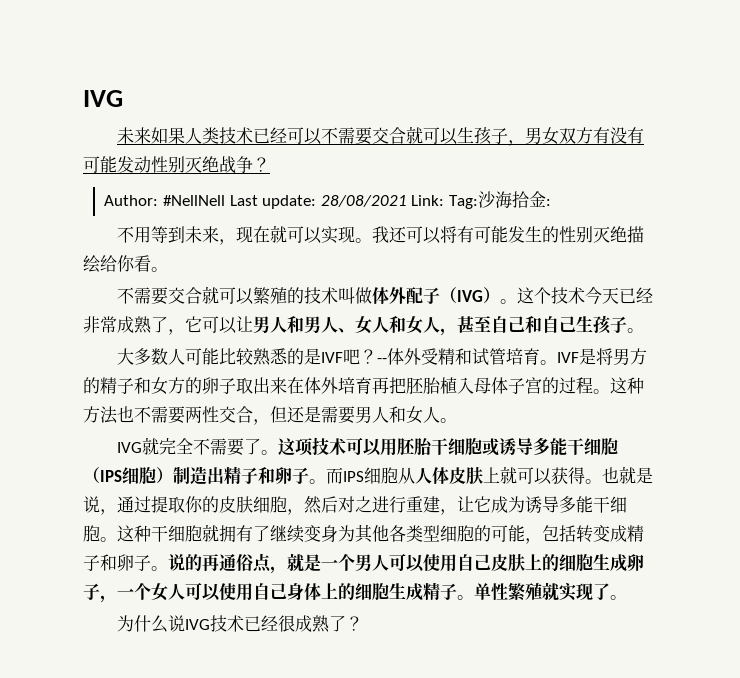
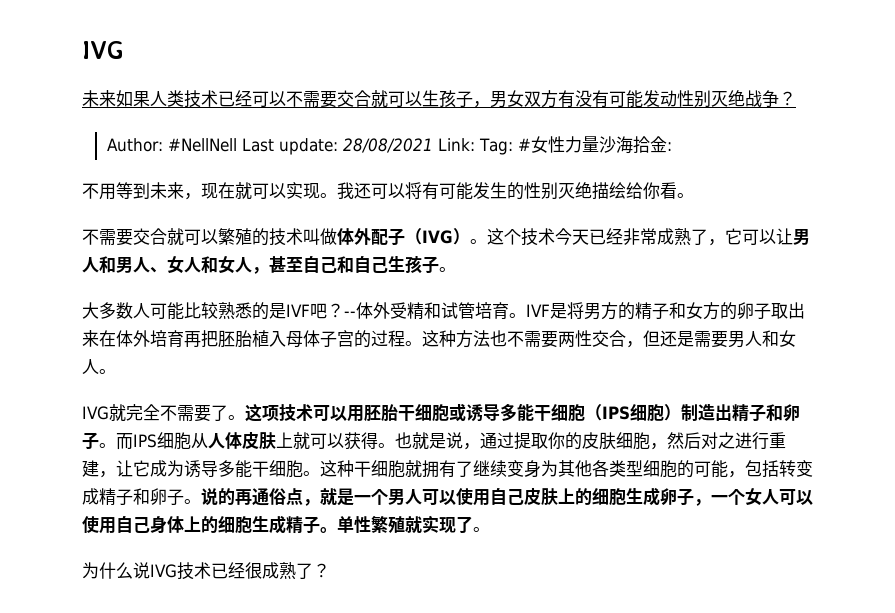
- Author: #NellNell Last update: 28/08/2021 Link: Tag:沙海拾金:
+ Author: #NellNell Last update: 28/08/2021 Link: Tag: #女性力量沙海拾金:

